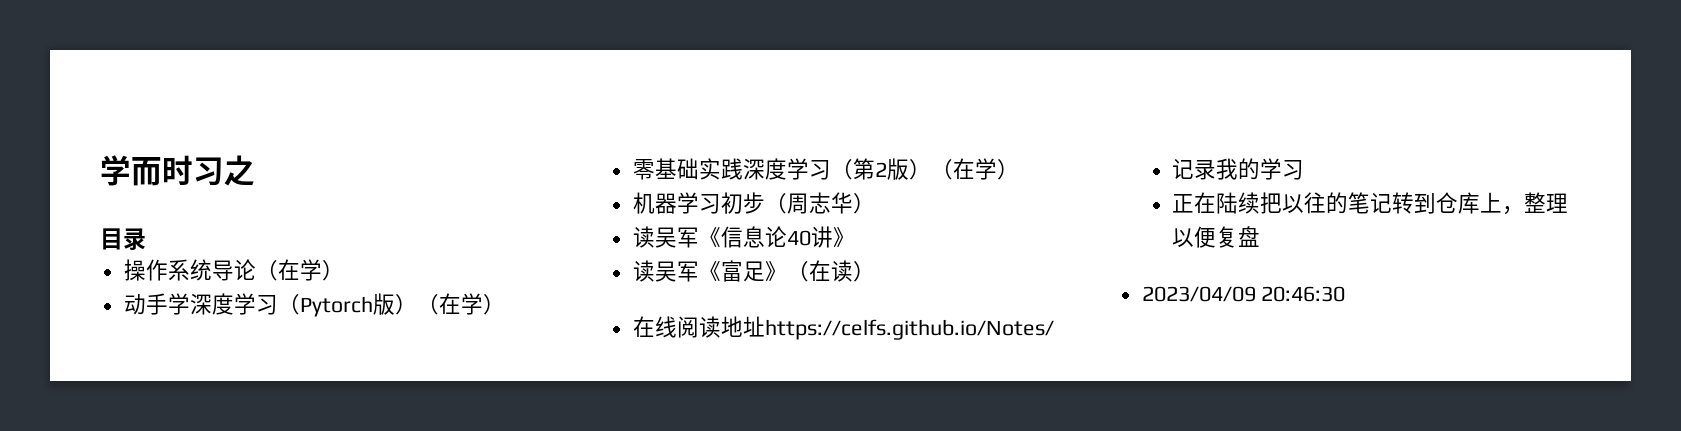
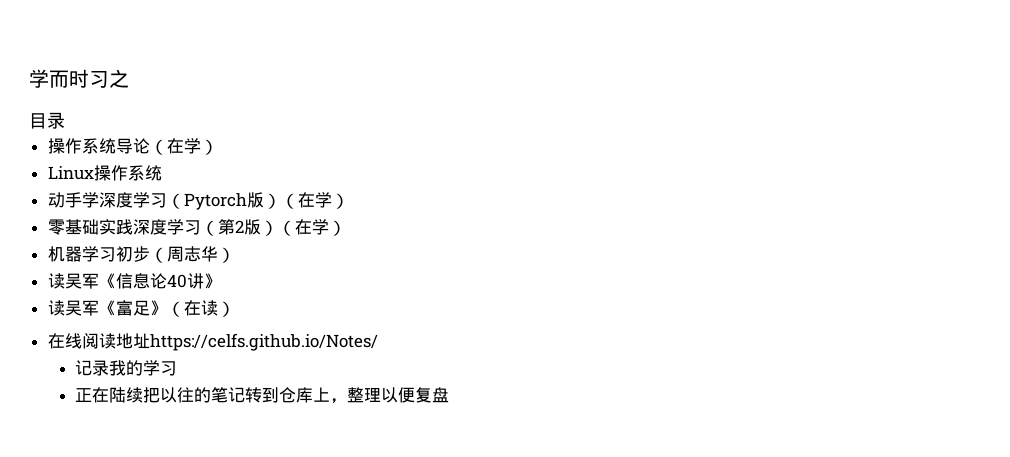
+ Linux操作系统
- 2023/04/09 20:46:30

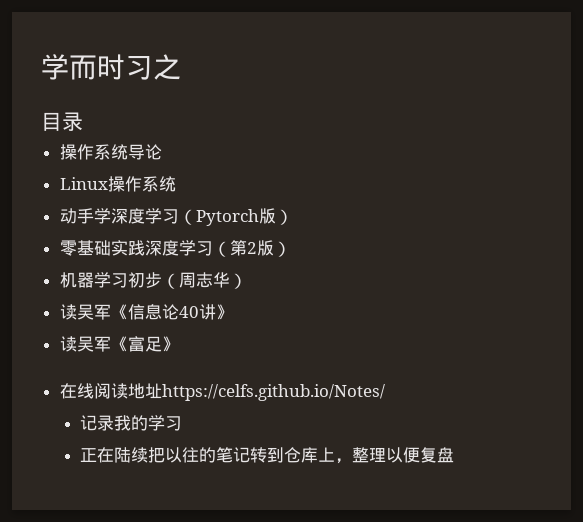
- 操作系统导论（在学）
+ 操作系统导论
- 动手学深度学习（Pytorch版）（在学）
+ 动手学深度学习（Pytorch版）
- 零基础实践深度学习（第2版）（在学）
+ 零基础实践深度学习（第2版）
- 读吴军《富足》（在读）
+ 读吴军《富足》

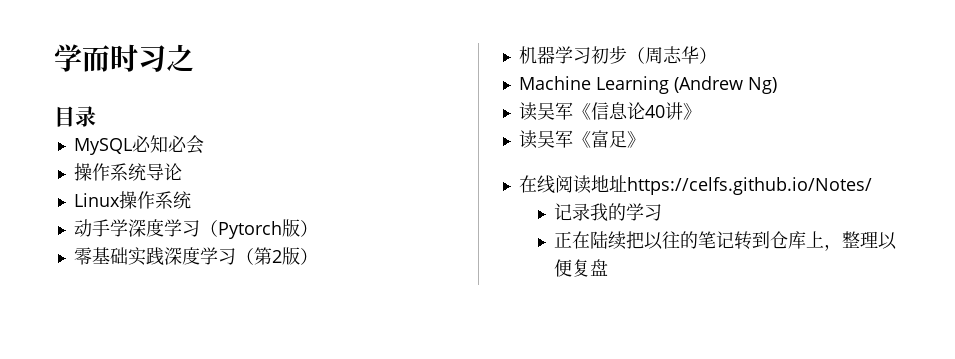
+ MySQL必知必会
+ Machine Learning (Andrew Ng)

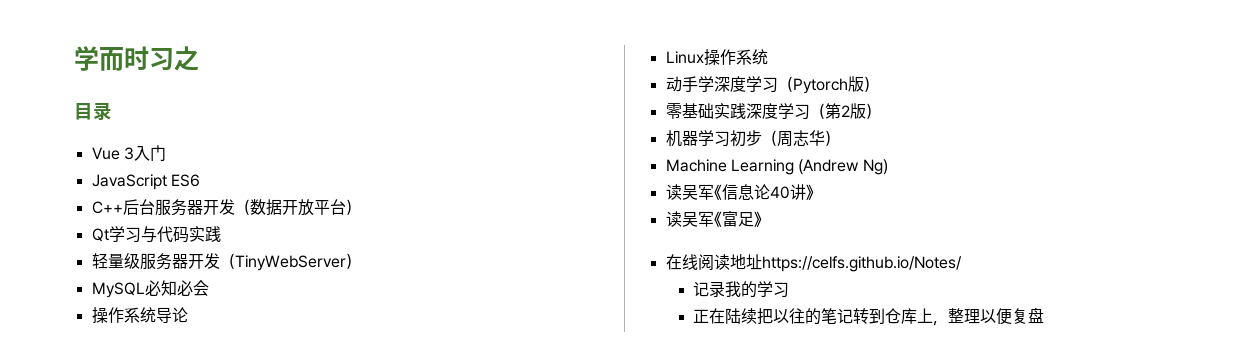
+ Vue 3入门
+ JavaScript ES6
+ C++后台服务器开发（数据开放平台）
+ Qt学习与代码实践
+ 轻量级服务器开发（TinyWebServer）

